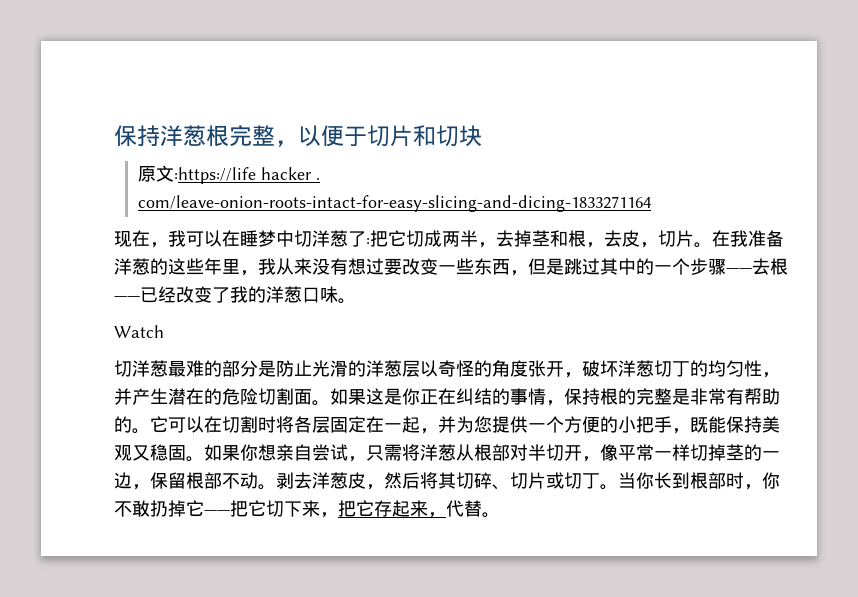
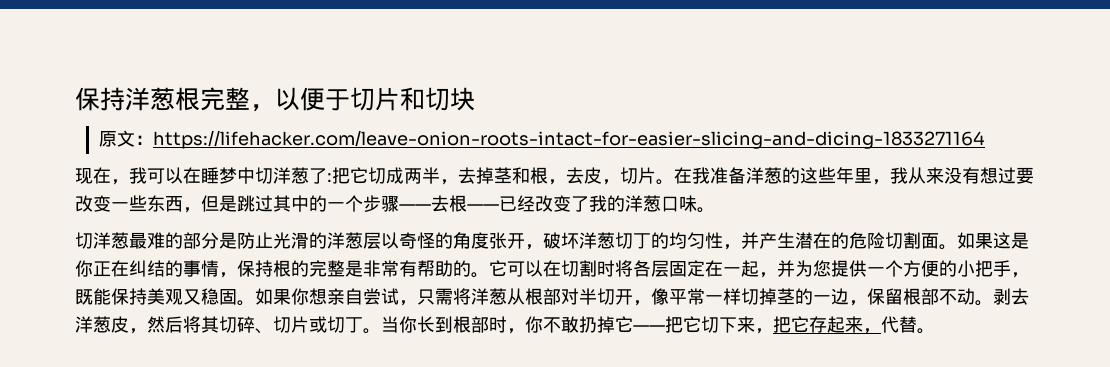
- 原文:https://life hacker . com/leave-onion-roots-intact-for-easy-slicing-and-dicing-1833271164
+ 原文：https://lifehacker.com/leave-onion-roots-intact-for-easier-slicing-and-dicing-1833271164
- Watch

